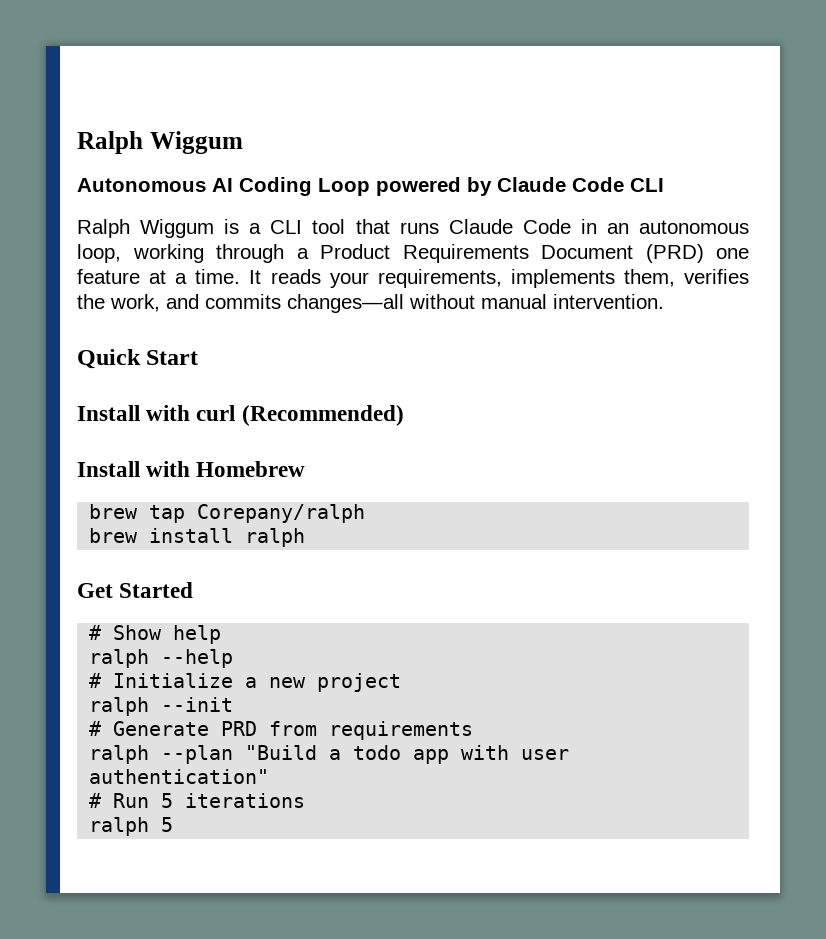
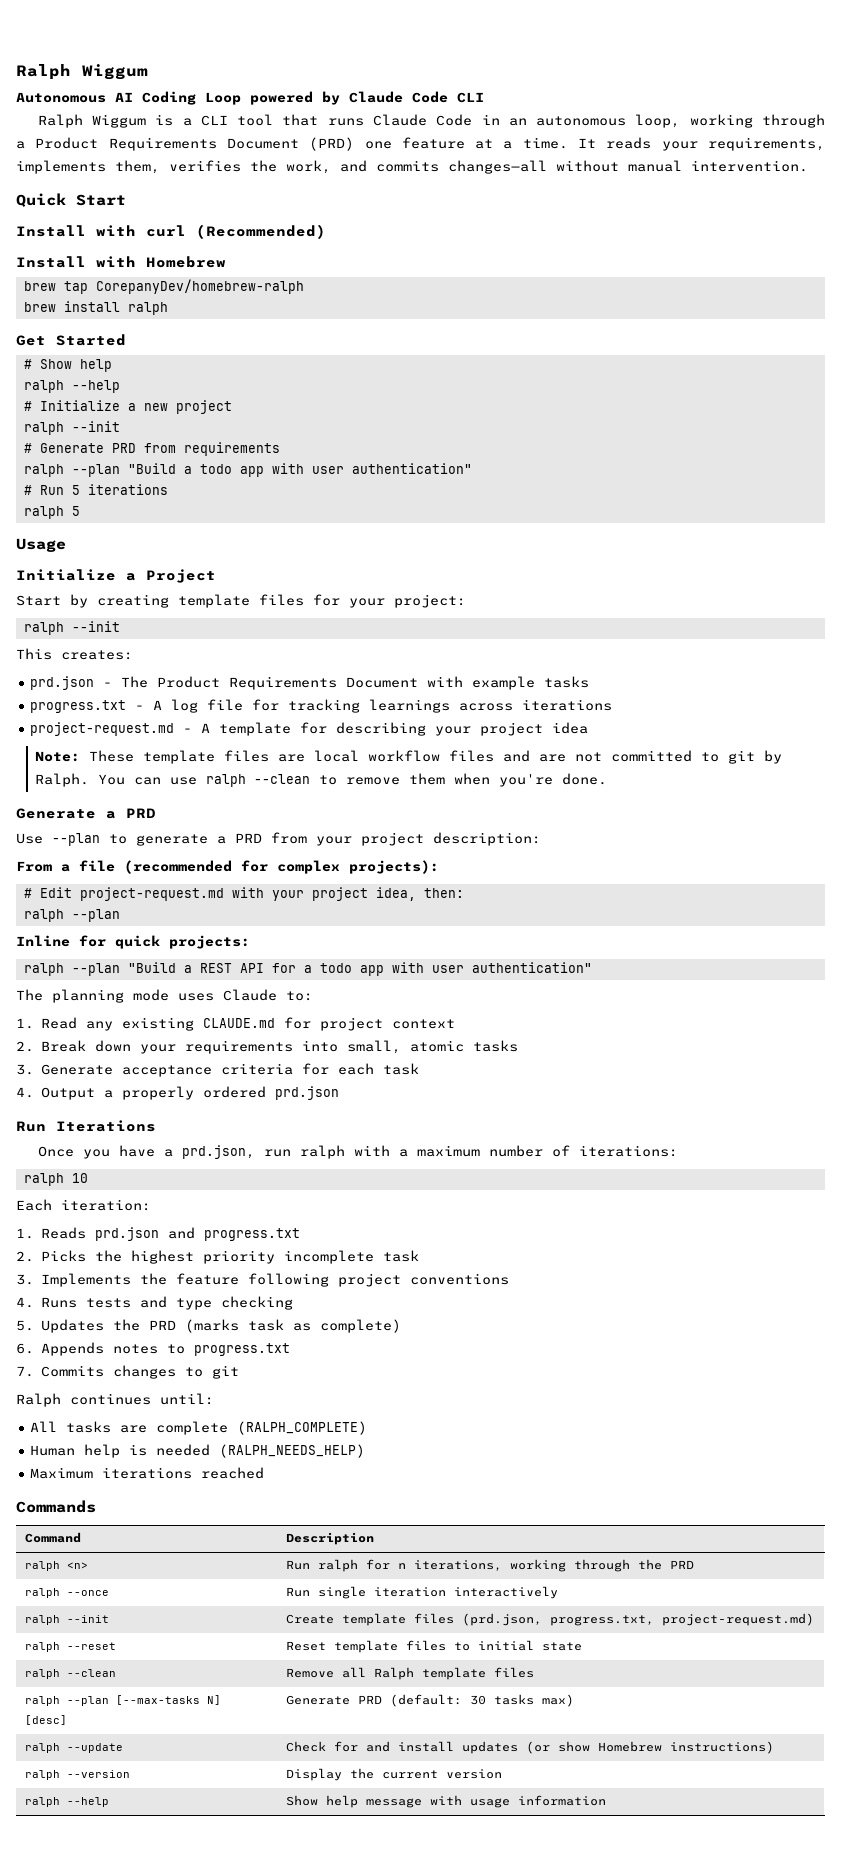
- brew tap Corepany/ralph
+ brew tap CorepanyDev/homebrew-ralph
+ Usage
+ Initialize a Project
+ Start by creating template files for your project:
+ ralph --init
+ This creates:
+ prd.json - The Product Requirements Document with example tasks
+ progress.txt - A log file for tracking learnings across iterations
+ project-request.md - A template for describing your project idea
+ Note: These template files are local workflow files and are not committed to git by Ralph. You can use ralph --clean to remove them when you're done.
+ Generate a PRD
+ Use --plan to generate a PRD from your project description:
+ From a file (recommended for complex projects):
+ # Edit project-request.md with your project idea, then:
+ ralph --plan
+ Inline for quick projects:
+ ralph --plan "Build a REST API for a todo app with user authentication"
+ The planning mode uses Claude to:
+ 1. Read any existing CLAUDE.md for project context
+ 2. Break down your requirements into small, atomic tasks
+ 3. Generate acceptance criteria for each task
+ 4. Output a properly ordered prd.json
+ Run Iterations
+ Once you have a prd.json, run ralph with a maximum number of iterations:
+ ralph 10
+ Each iteration:
+ 1. Reads prd.json and progress.txt
+ 2. Picks the highest priority incomplete task
+ 3. Implements the feature following project conventions
+ 4. Runs tests and type checking
+ 5. Updates the PRD (marks task as complete)
+ 6. Appends notes to progress.txt
+ 7. Commits changes to git
+ Ralph continues until:
+ All tasks are complete (RALPH_COMPLETE)
+ Human help is needed (RALPH_NEEDS_HELP)
+ Maximum iterations reached
+ Commands
+ Command | Description
+ ralph <n> | Run ralph for n iterations, working through the PRD
+ ralph --once | Run single iteration interactively
+ ralph --init | Create template files (prd.json, progress.txt, project-request.md)
+ ralph --reset | Reset template files to initial state
+ ralph --clean | Remove all Ralph template files
+ ralph --plan [--max-tasks N] [desc] | Generate PRD (default: 30 tasks max)
+ ralph --update | Check for and install updates (or show Homebrew instructions)
+ ralph --version | Display the current version
+ ralph --help | Show help message with usage information

